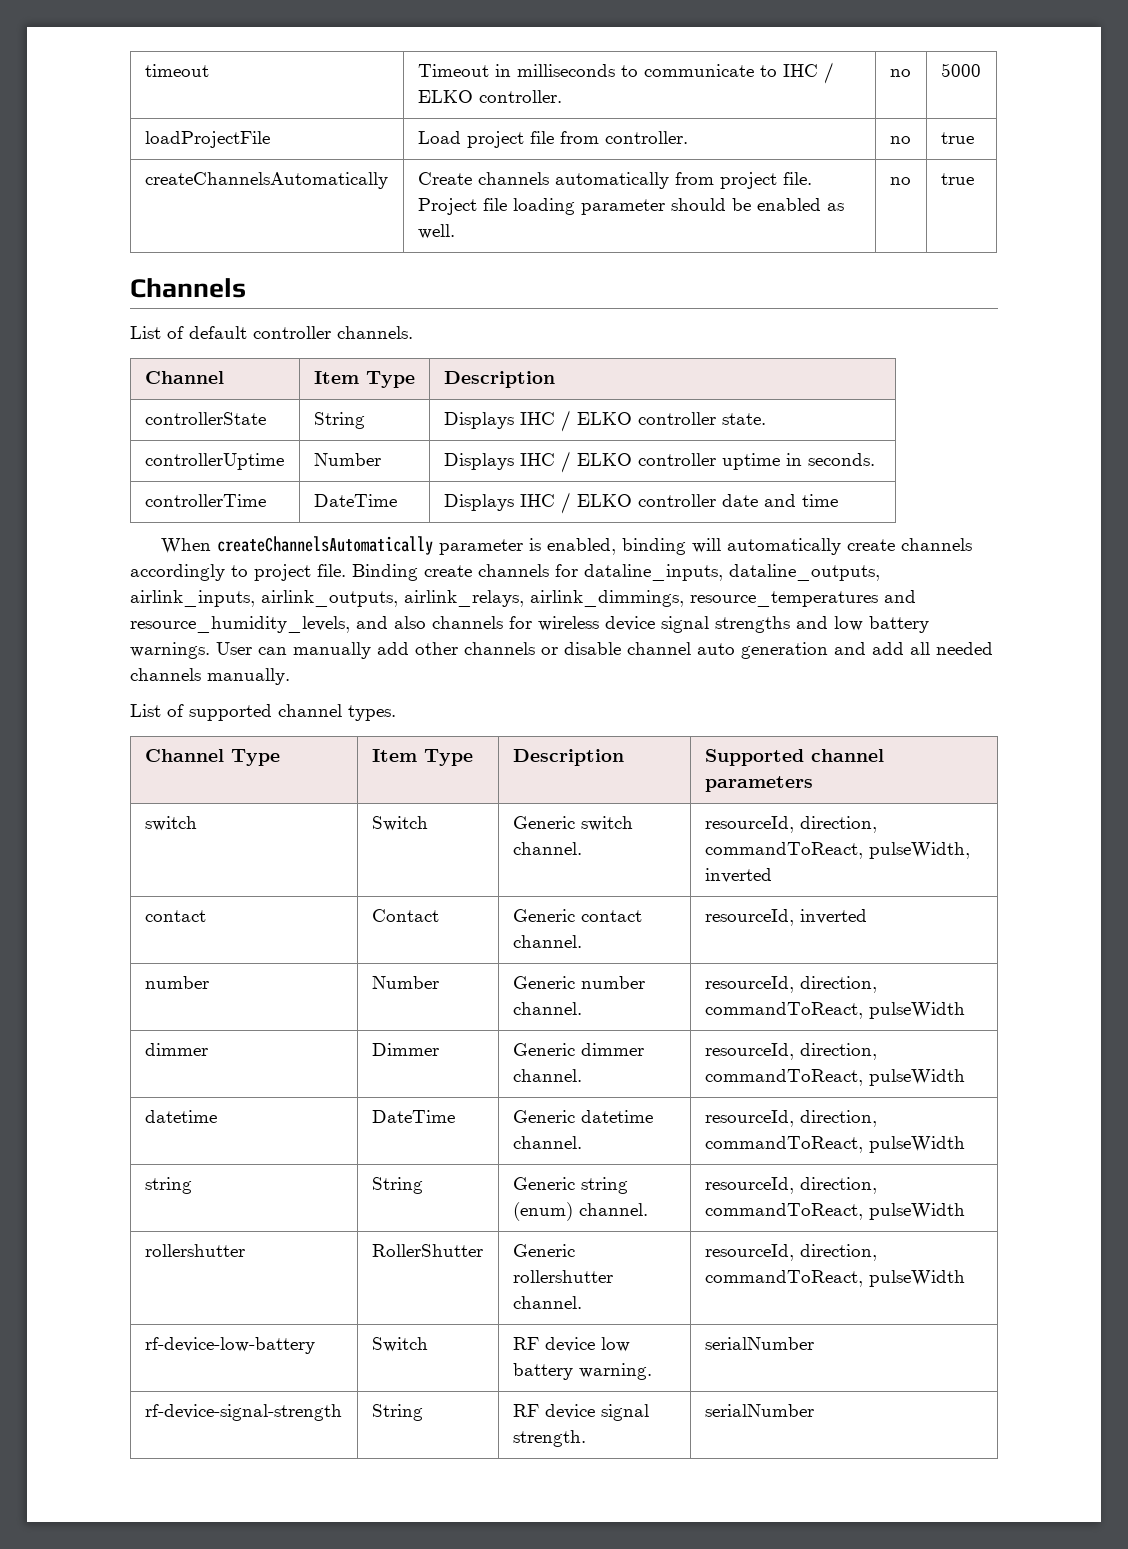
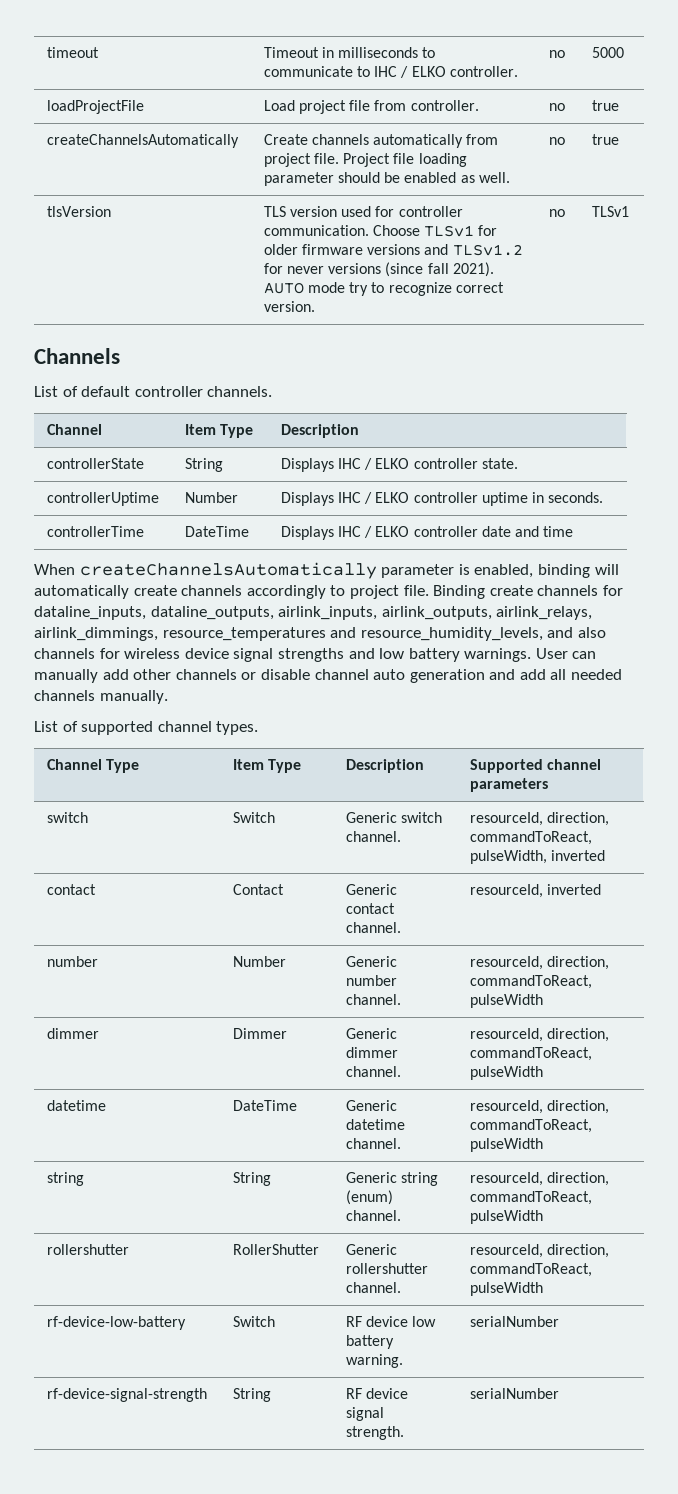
+ tlsVersion | TLS version used for controller communication. Choose TLSv1 for older firmware versions and TLSv1.2 for never versions (since fall 2021). AUTO mode try to recognize correct version. | no | TLSv1

